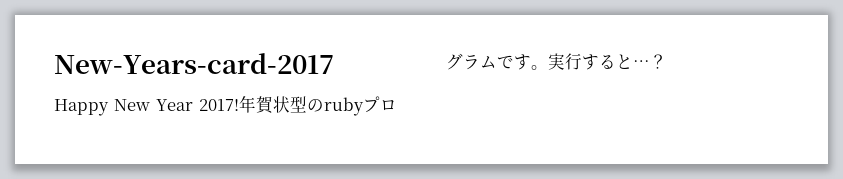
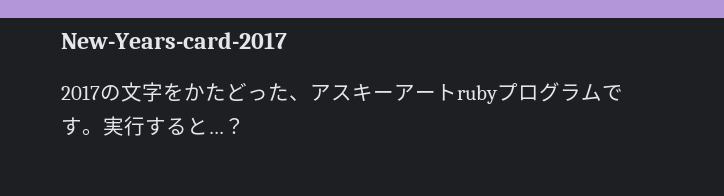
- Happy New Year 2017!年賀状型のrubyプログラムです。
+ 2017の文字をかたどった、アスキーアートrubyプログラムです。

